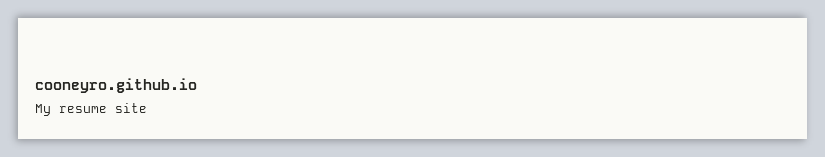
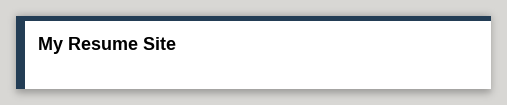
- cooneyro.github.io
- My resume site
+ My Resume Site

